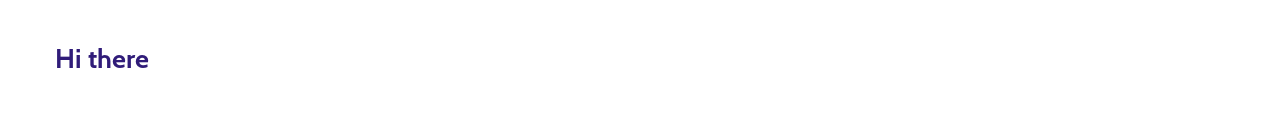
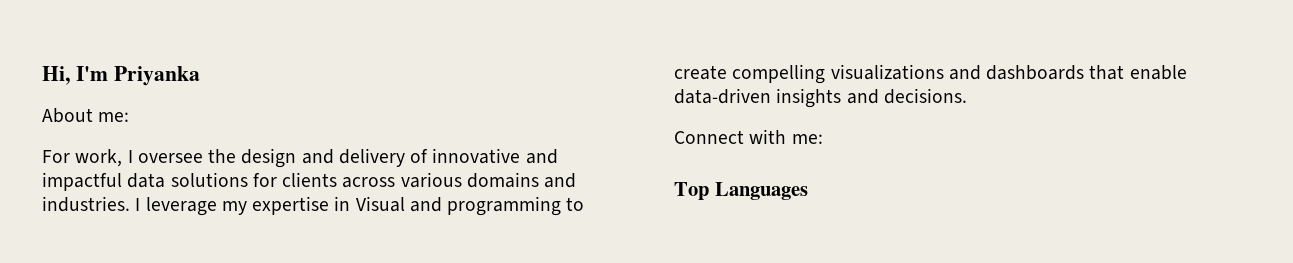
- Hi there
+ Hi, I'm Priyanka
+ About me:
+ For work, I oversee the design and delivery of innovative and impactful data solutions for clients across various domains and industries. I leverage my expertise in Visual and programming to create compelling visualizations and dashboards that enable data-driven insights and decisions.
+ Connect with me:
+ Top Languages

